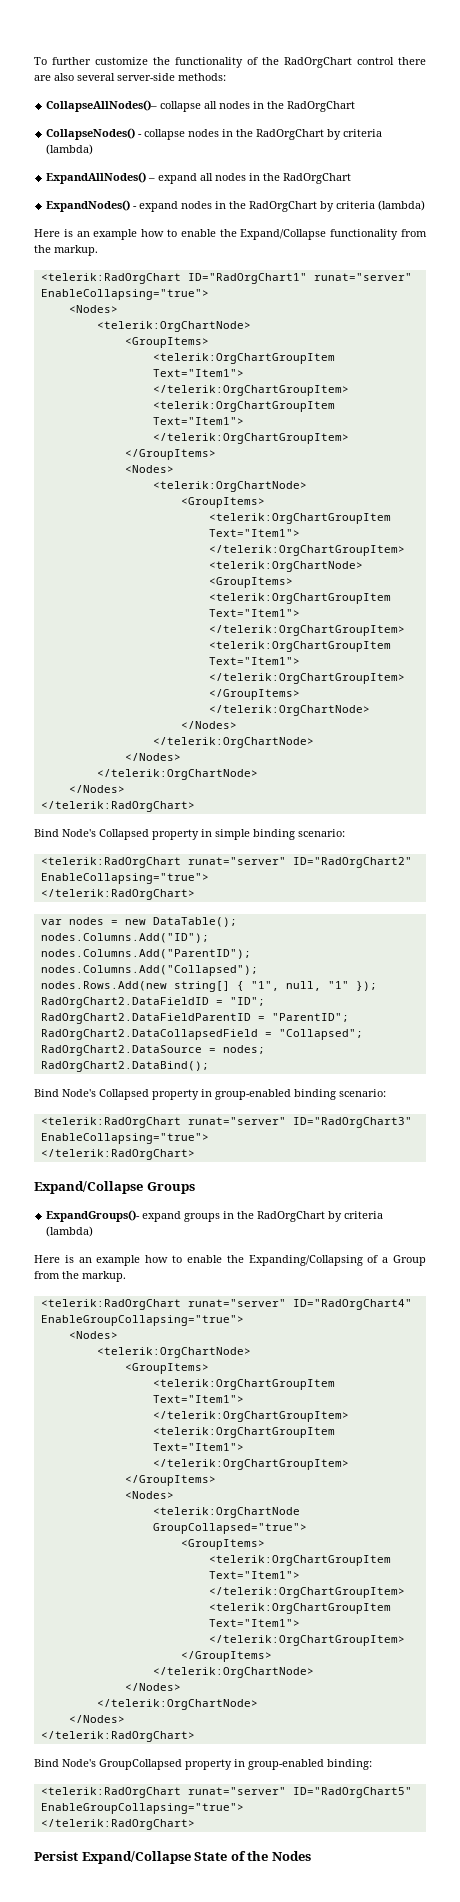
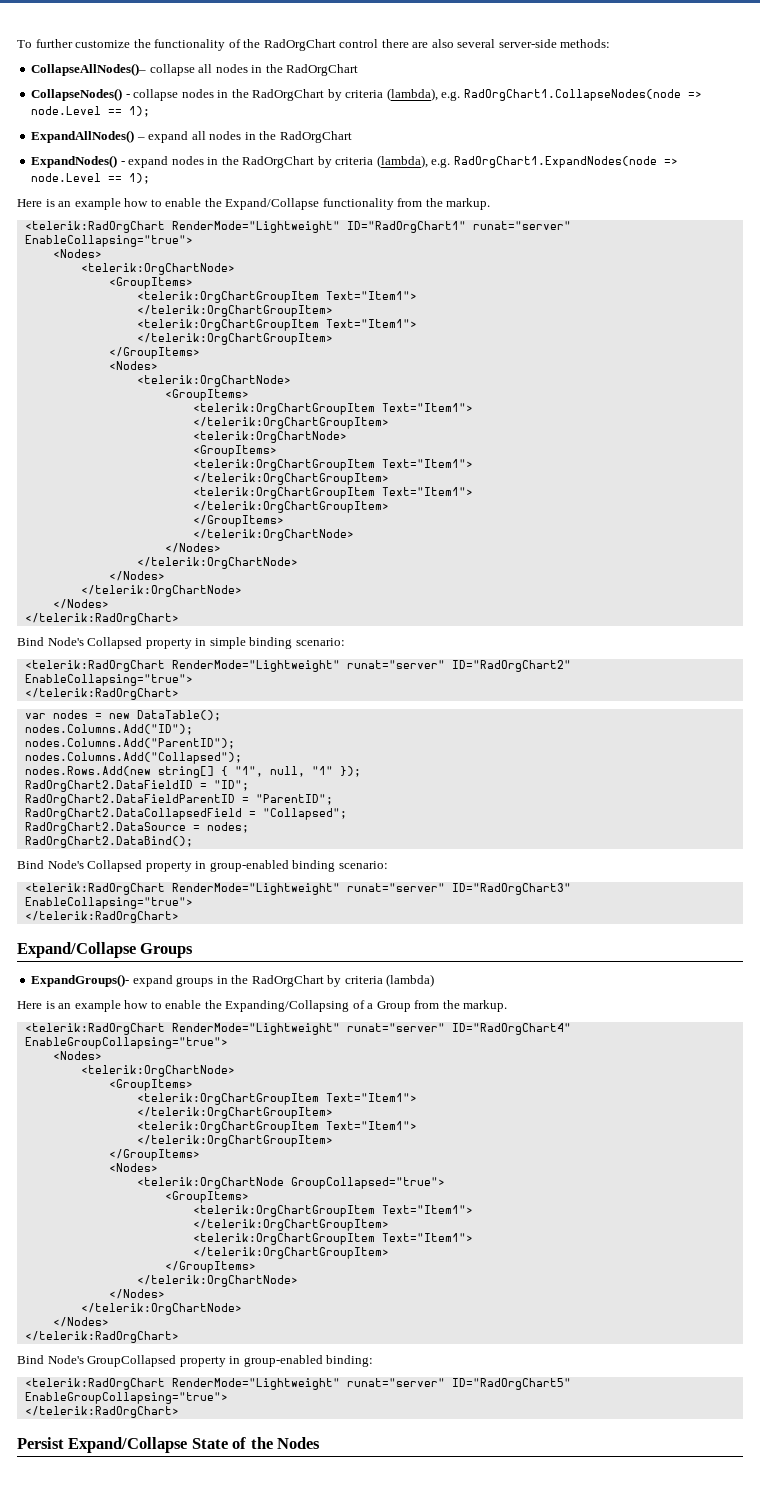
- CollapseNodes() - collapse nodes in the RadOrgChart by criteria (lambda)
+ CollapseNodes() - collapse nodes in the RadOrgChart by criteria (lambda), e.g. RadOrgChart1.CollapseNodes(node => node.Level == 1);
- ExpandNodes() - expand nodes in the RadOrgChart by criteria (lambda)
+ ExpandNodes() - expand nodes in the RadOrgChart by criteria (lambda), e.g. RadOrgChart1.ExpandNodes(node => node.Level == 1);
- <telerik:RadOrgChart ID="RadOrgChart1" runat="server" EnableCollapsing="true">
+ <telerik:RadOrgChart RenderMode="Lightweight" ID="RadOrgChart1" runat="server" EnableCollapsing="true">
- <telerik:RadOrgChart runat="server" ID="RadOrgChart2" EnableCollapsing="true">
+ <telerik:RadOrgChart RenderMode="Lightweight" runat="server" ID="RadOrgChart2" EnableCollapsing="true">
- <telerik:RadOrgChart runat="server" ID="RadOrgChart3" EnableCollapsing="true">
+ <telerik:RadOrgChart RenderMode="Lightweight" runat="server" ID="RadOrgChart3" EnableCollapsing="true">
- <telerik:RadOrgChart runat="server" ID="RadOrgChart4" EnableGroupCollapsing="true">
+ <telerik:RadOrgChart RenderMode="Lightweight" runat="server" ID="RadOrgChart4" EnableGroupCollapsing="true">
- <telerik:RadOrgChart runat="server" ID="RadOrgChart5" EnableGroupCollapsing="true">
+ <telerik:RadOrgChart RenderMode="Lightweight" runat="server" ID="RadOrgChart5" EnableGroupCollapsing="true">

